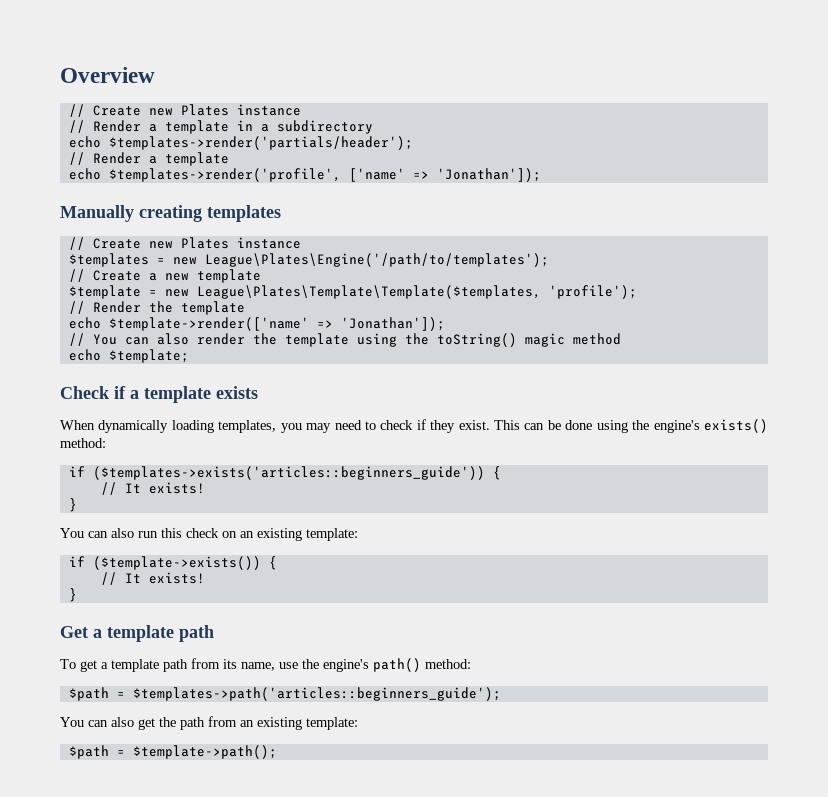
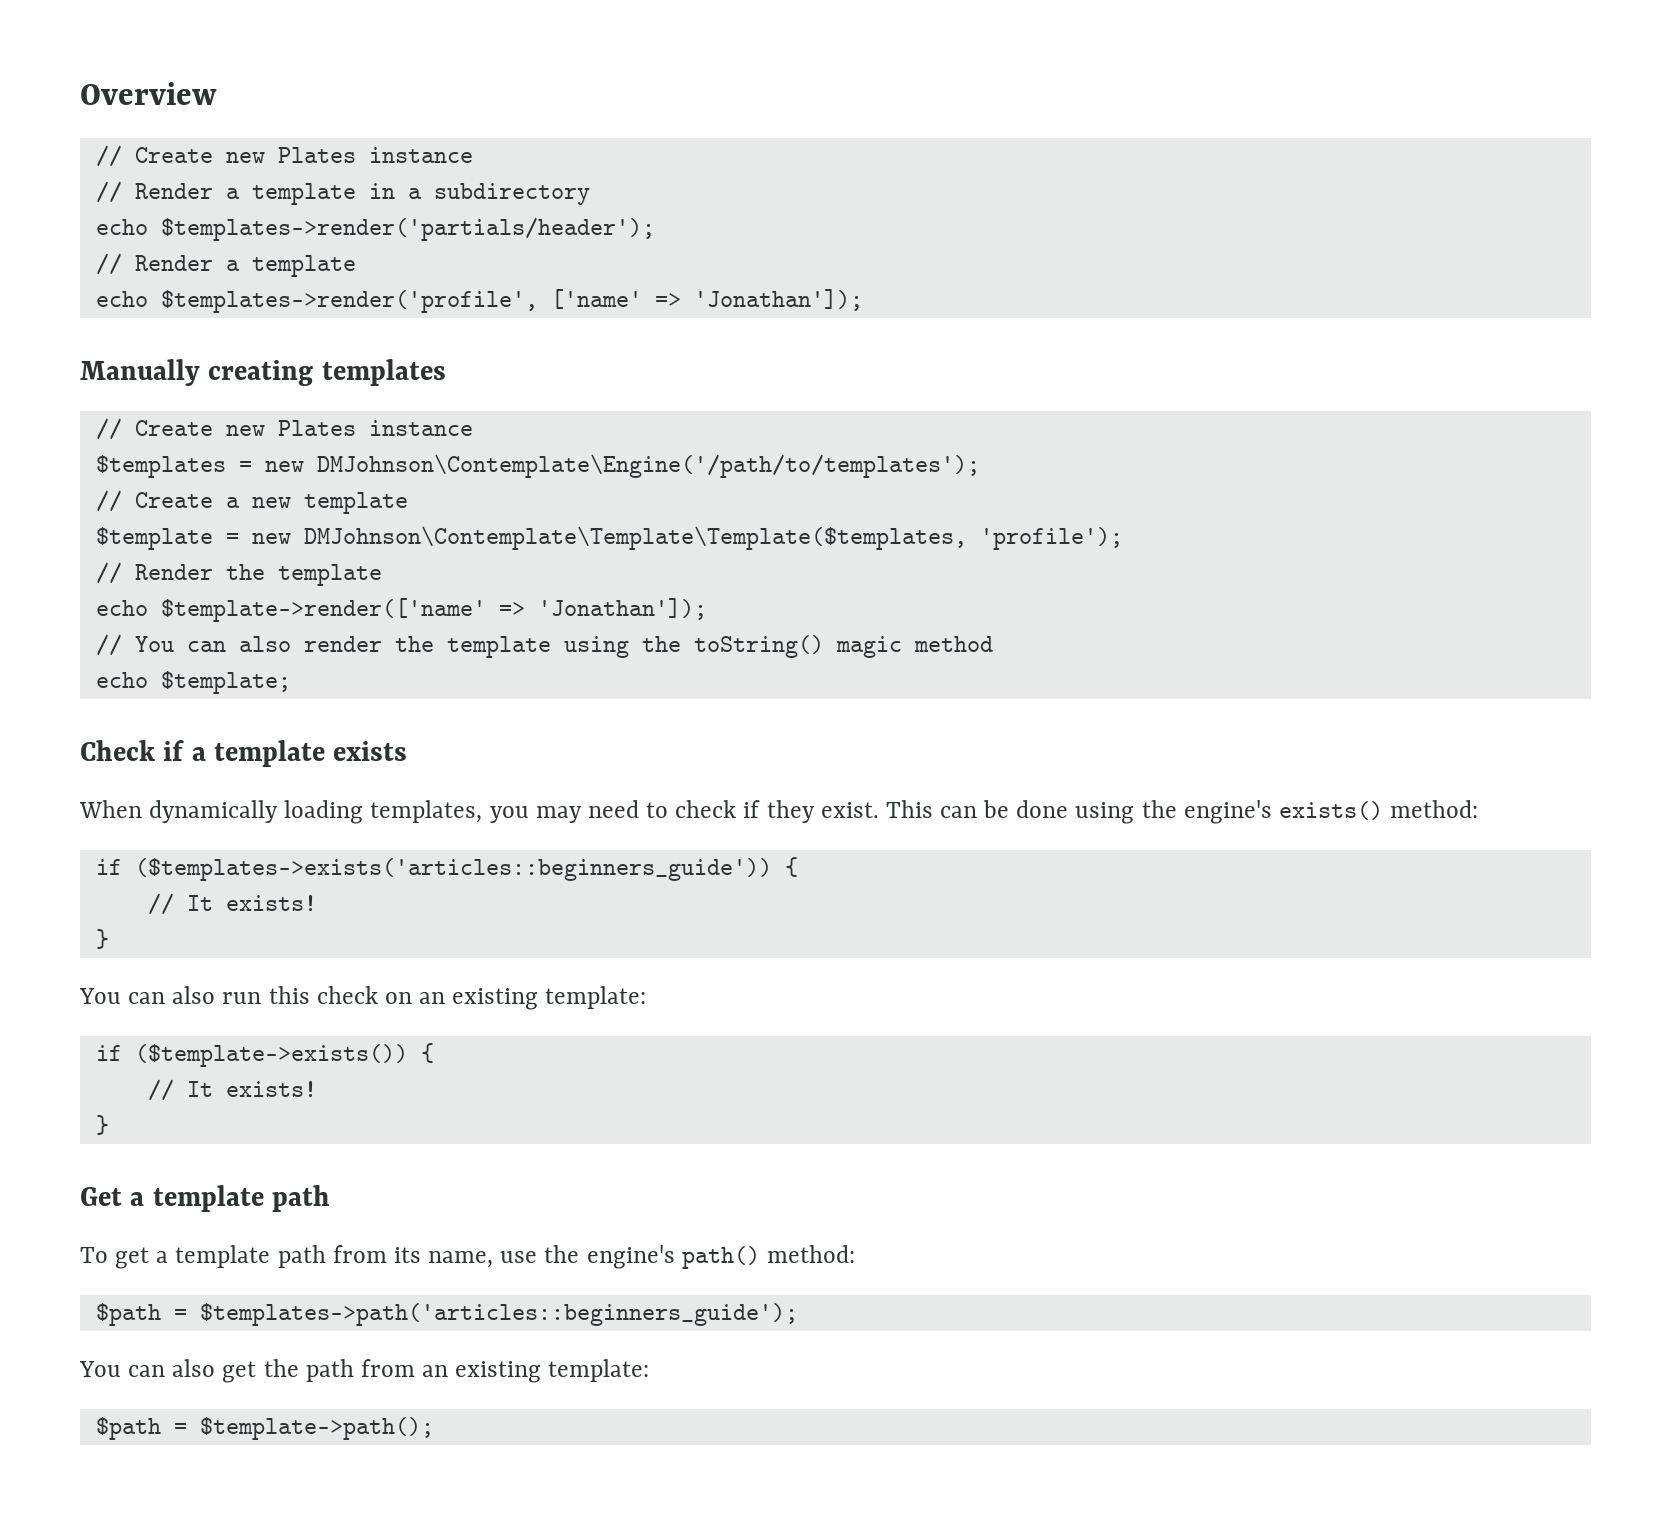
- $templates = new League\Plates\Engine('/path/to/templates');
+ $templates = new DMJohnson\Contemplate\Engine('/path/to/templates');
- $template = new League\Plates\Template\Template($templates, 'profile');
+ $template = new DMJohnson\Contemplate\Template\Template($templates, 'profile');

